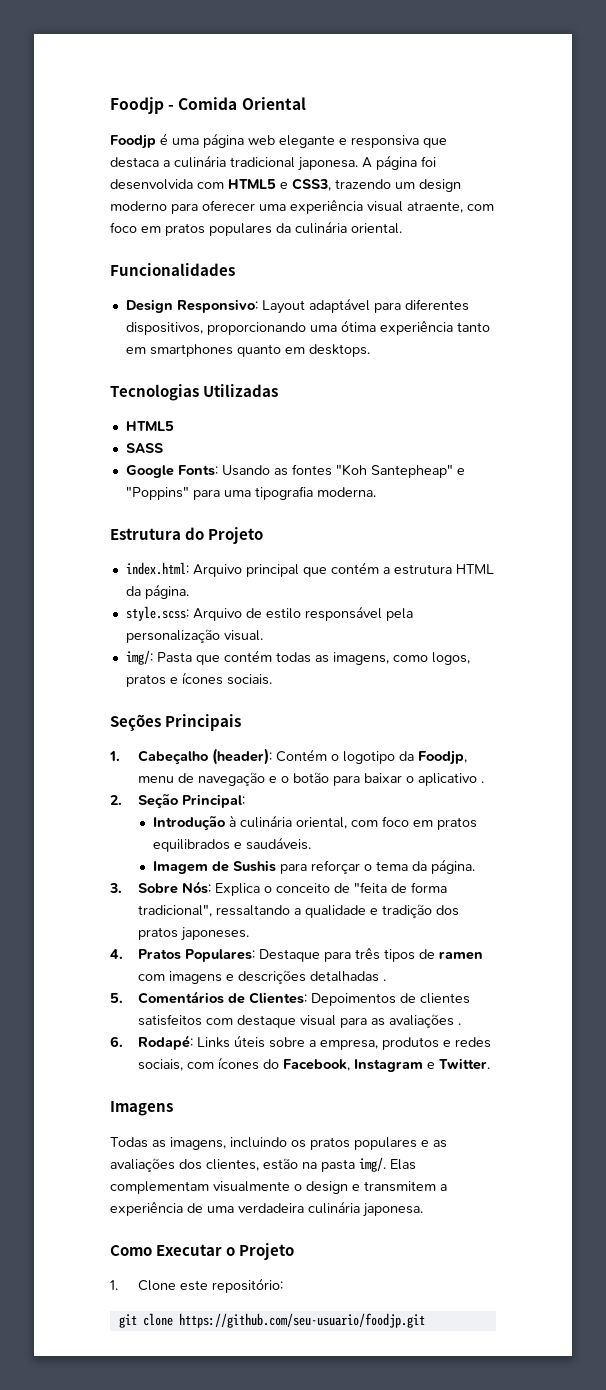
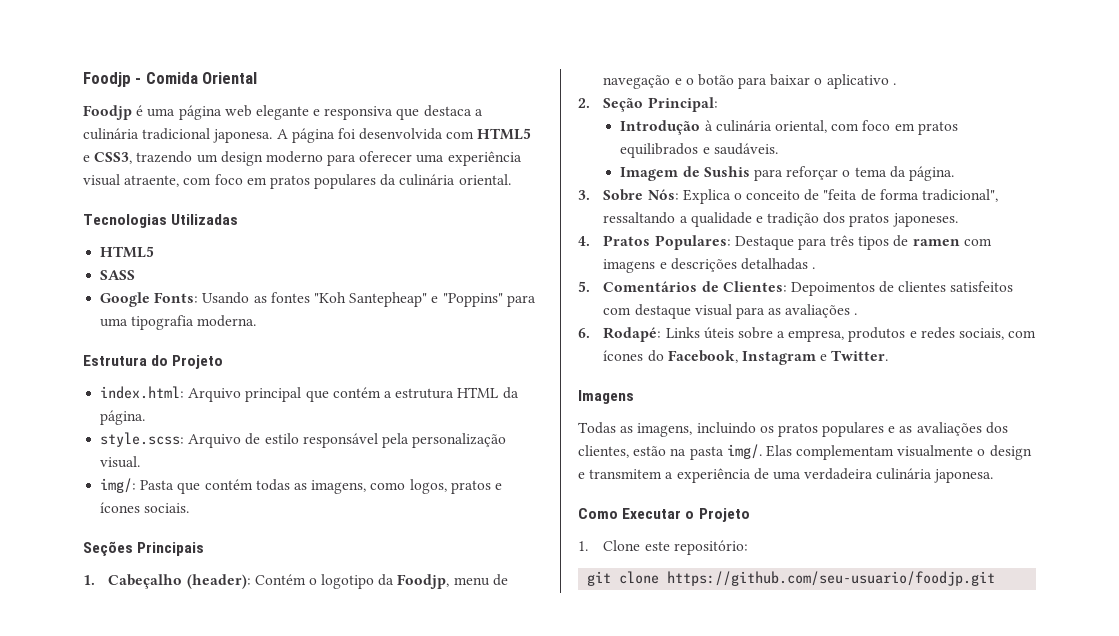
- Funcionalidades
- Design Responsivo: Layout adaptável para diferentes dispositivos, proporcionando uma ótima experiência tanto em smartphones quanto em desktops.

